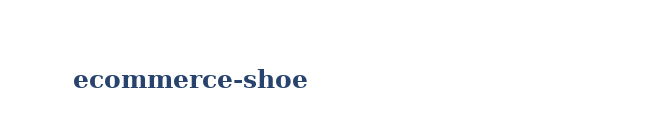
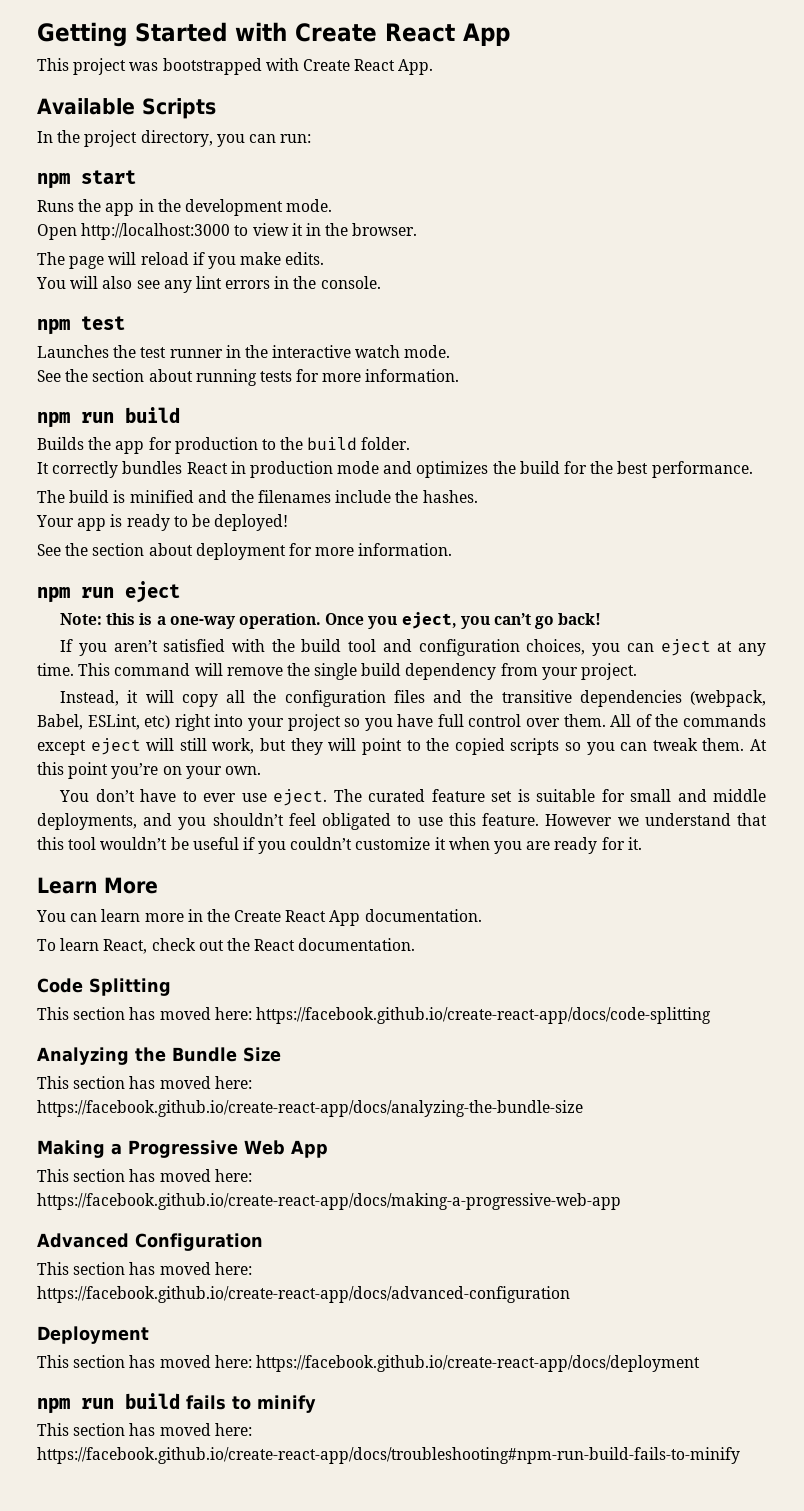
- ecommerce-shoe
+ Getting Started with Create React App
+ This project was bootstrapped with Create React App.
+ Available Scripts
+ In the project directory, you can run:
+ npm start
+ Runs the app in the development mode.
+ Open http://localhost:3000 to view it in the browser.
+ The page will reload if you make edits.
+ You will also see any lint errors in the console.
+ npm test
+ Launches the test runner in the interactive watch mode.
+ See the section about running tests for more information.
+ npm run build
+ Builds the app for production to the build folder.
+ It correctly bundles React in production mode and optimizes the build for the best performance.
+ The build is minified and the filenames include the hashes.
+ Your app is ready to be deployed!
+ See the section about deployment for more information.
+ npm run eject
+ Note: this is a one-way operation. Once you eject, you can’t go back!
+ If you aren’t satisfied with the build tool and configuration choices, you can eject at any time. This command will remove the single build dependency from your project.
+ Instead, it will copy all the configuration files and the transitive dependencies (webpack, Babel, ESLint, etc) right into your project so you have full control over them. All of the commands except eject will still work, but they will point to the copied scripts so you can tweak them. At this point you’re on your own.
+ You don’t have to ever use eject. The curated feature set is suitable for small and middle deployments, and you shouldn’t feel obligated to use this feature. However we understand that this tool wouldn’t be useful if you couldn’t customize it when you are ready for it.
+ Learn More
+ You can learn more in the Create React App documentation.
+ To learn React, check out the React documentation.
+ Code Splitting
+ This section has moved here: https://facebook.github.io/create-react-app/docs/code-splitting
+ Analyzing the Bundle Size
+ This section has moved here: https://facebook.github.io/create-react-app/docs/analyzing-the-bundle-size
+ Making a Progressive Web App
+ This section has moved here: https://facebook.github.io/create-react-app/docs/making-a-progressive-web-app
+ Advanced Configuration
+ This section has moved here: https://facebook.github.io/create-react-app/docs/advanced-configuration
+ Deployment
+ This section has moved here: https://facebook.github.io/create-react-app/docs/deployment
+ npm run build fails to minify
+ This section has moved here: https://facebook.github.io/create-react-app/docs/troubleshooting#npm-run-build-fails-to-minify

